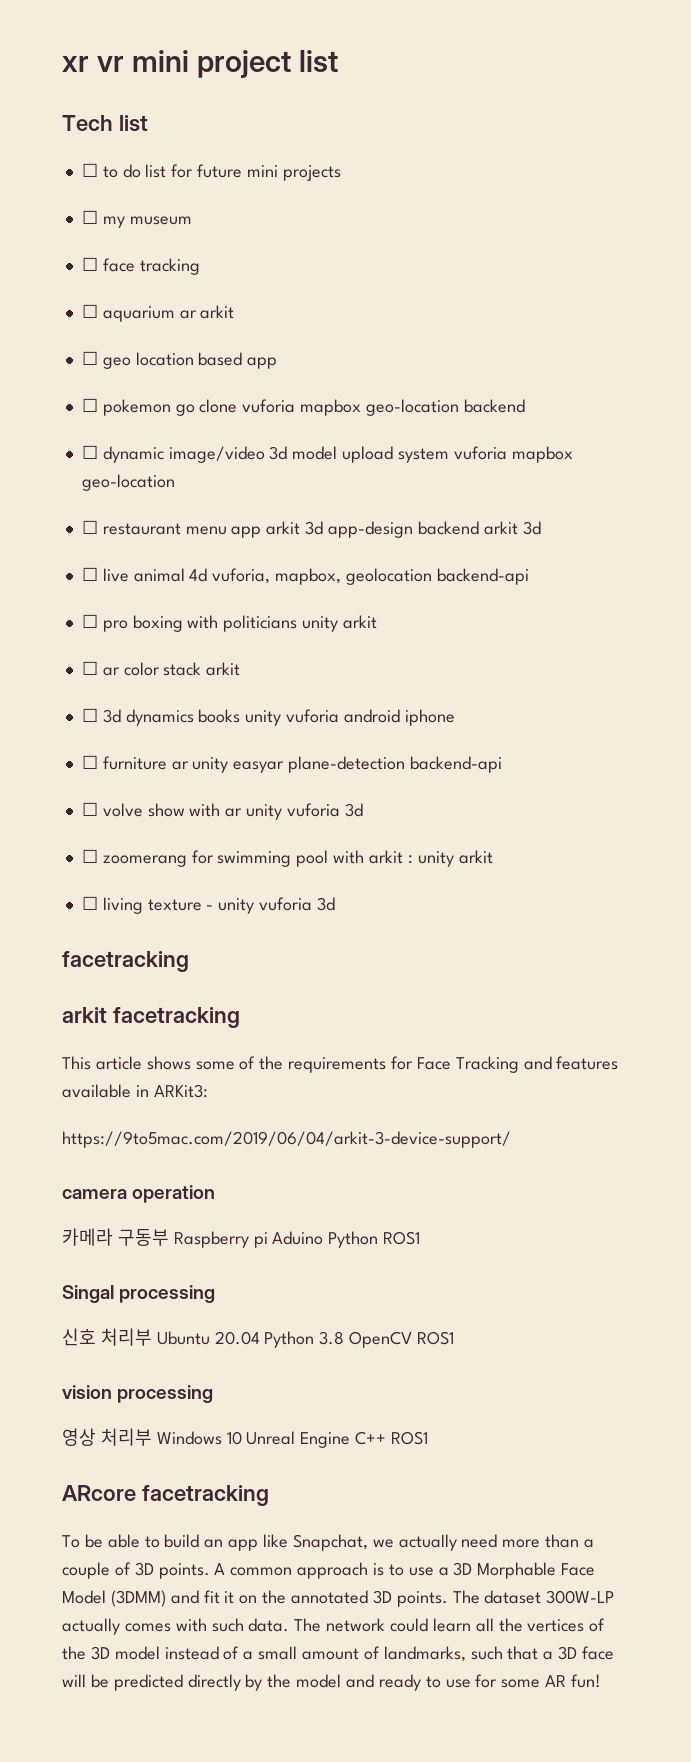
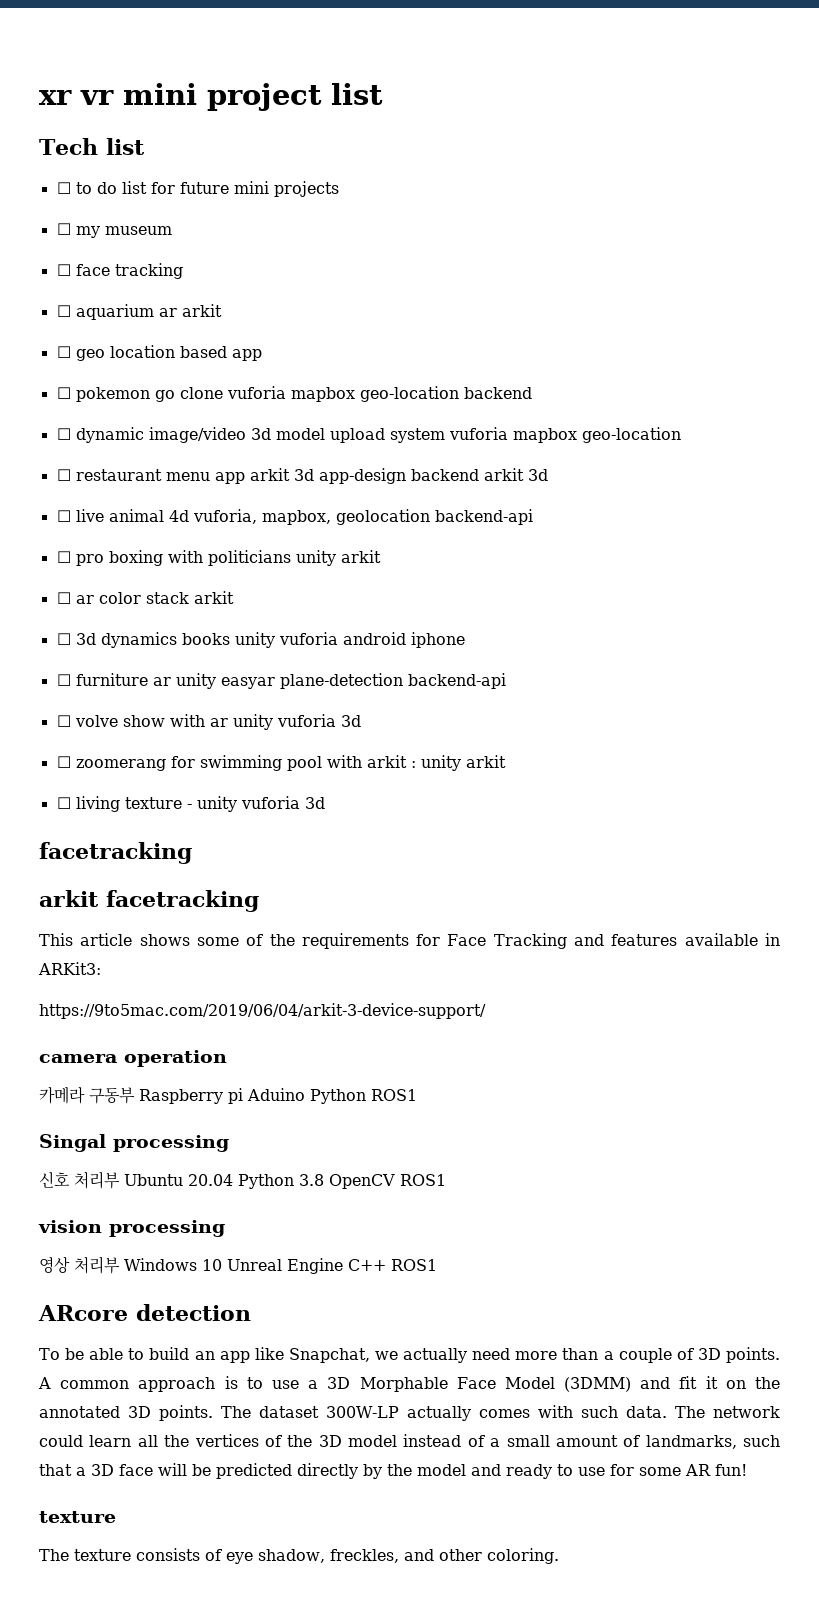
- ARcore facetracking
+ ARcore detection
  The network could learn all the vertices of the 3D model instead of a small amount of landmarks, such that a 3D face will be predicted directly by the model and ready to use for some AR fun!
+ texture
+ The texture consists of eye shadow, freckles, and other coloring.

